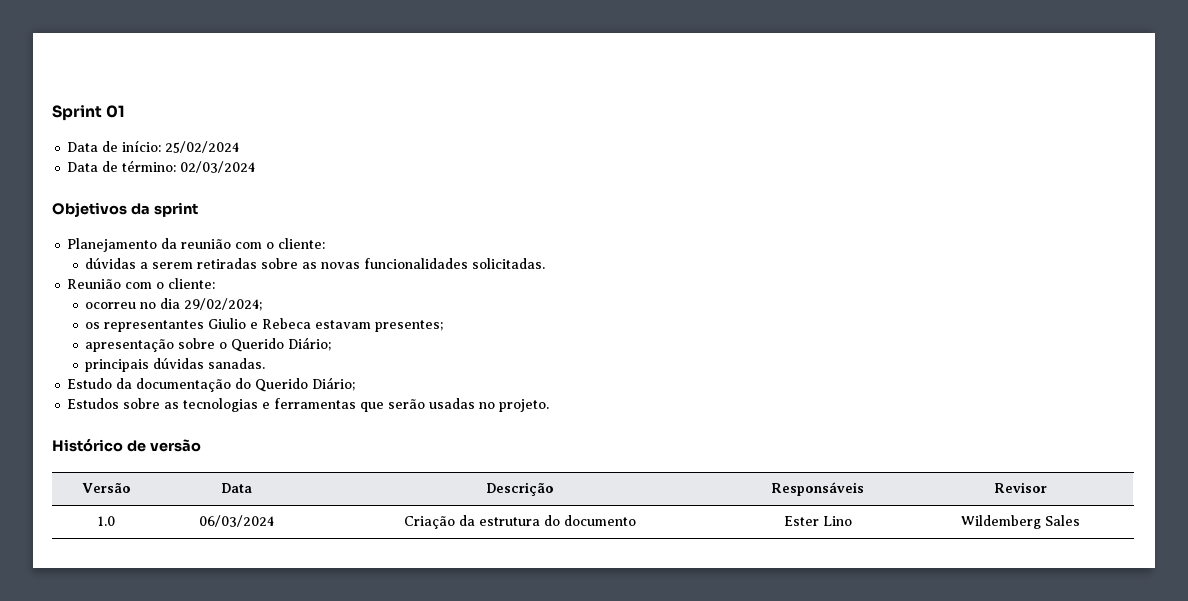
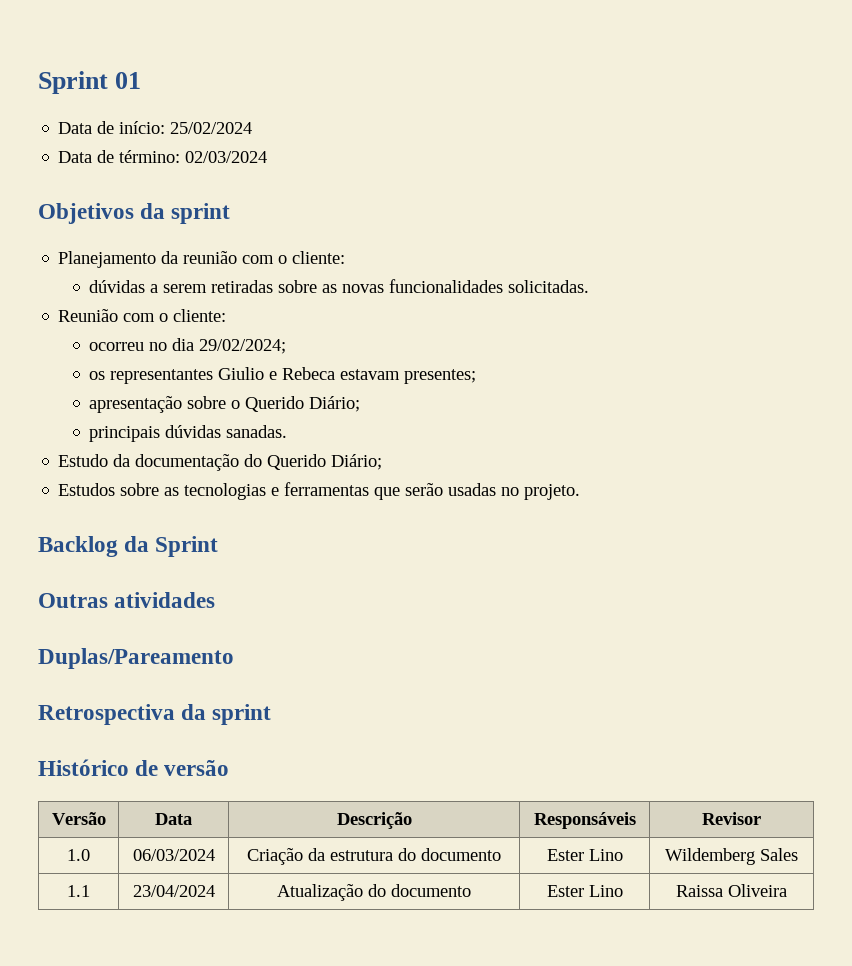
+ Backlog da Sprint
+ Outras atividades
+ Duplas/Pareamento
+ Retrospectiva da sprint
+ 1.1 | 23/04/2024 | Atualização do documento | Ester Lino | Raissa Oliveira

